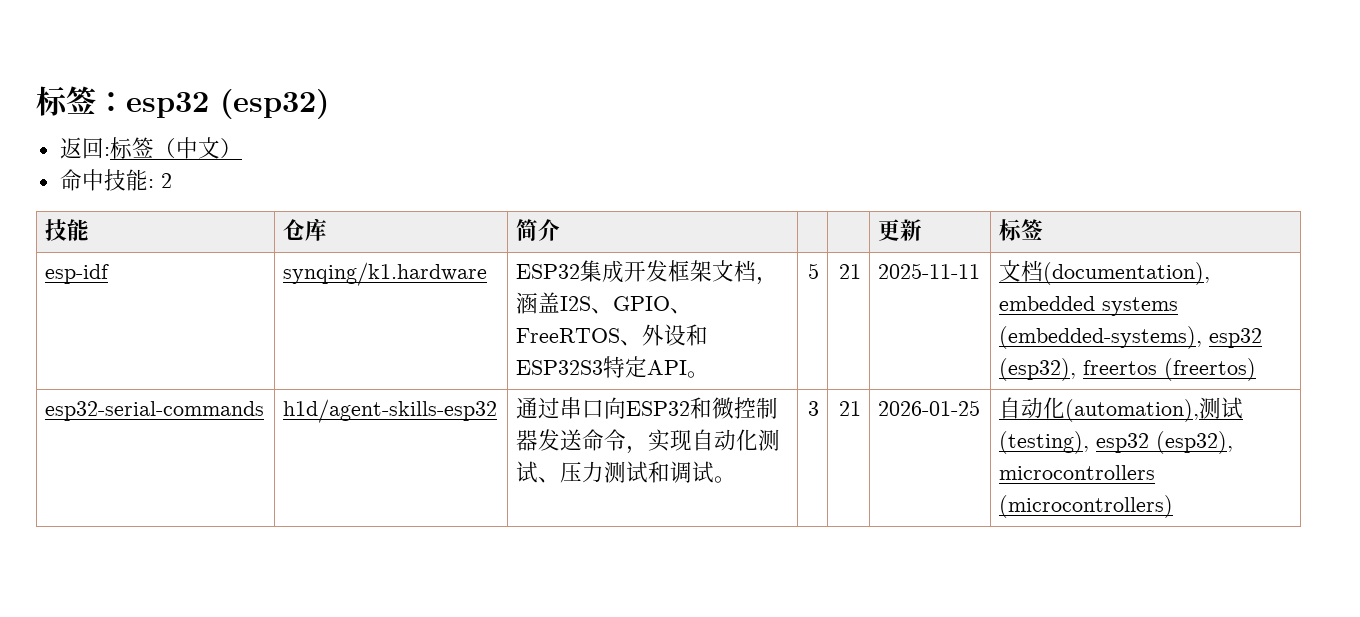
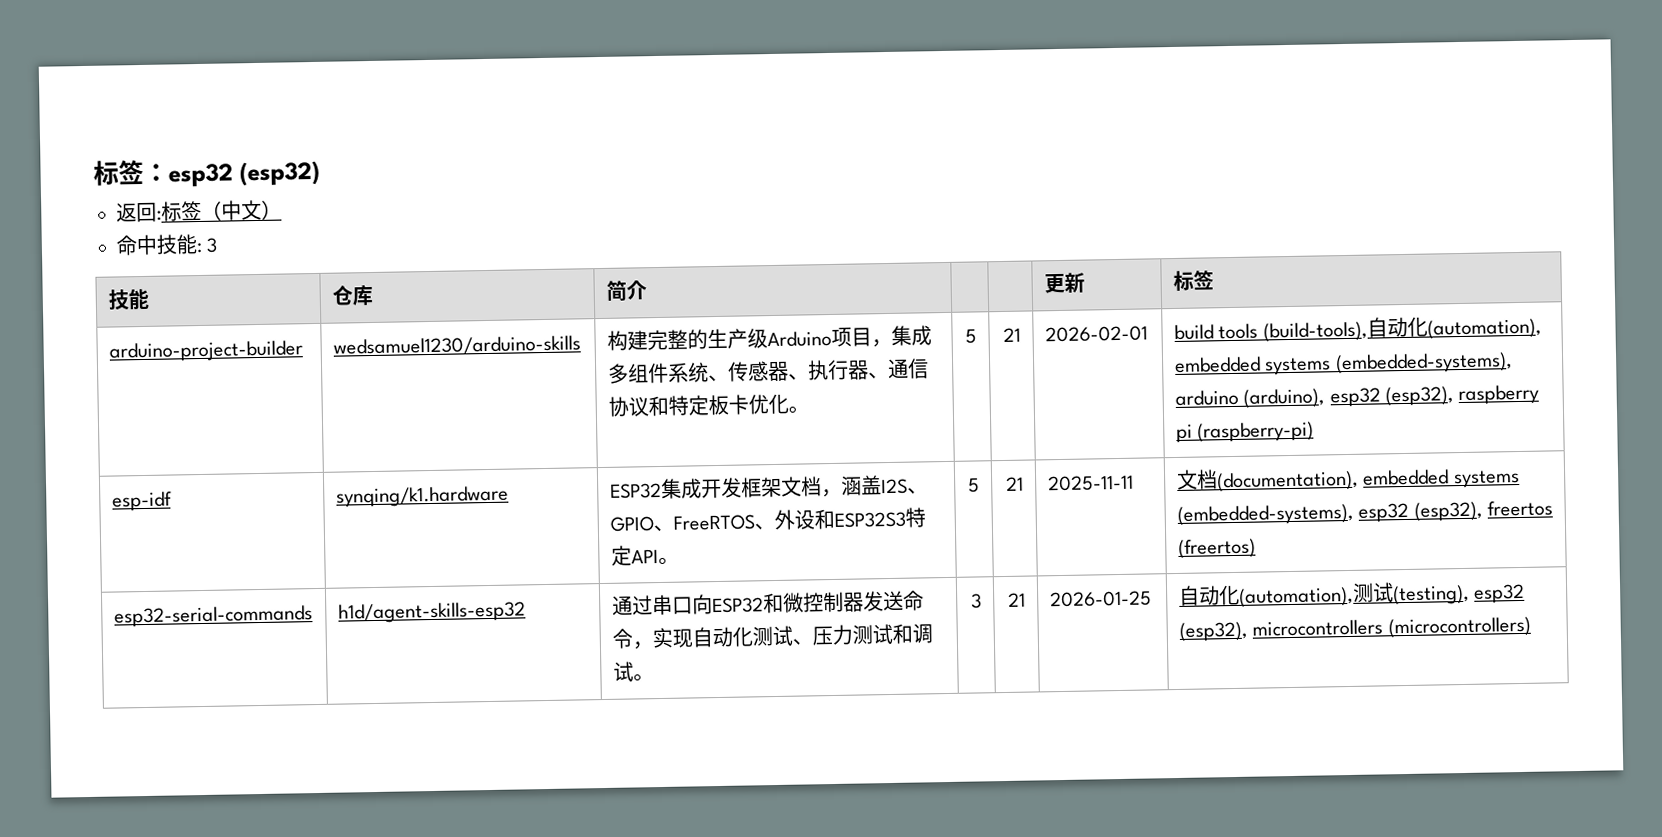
- 命中技能: 2
+ 命中技能: 3
+ arduino-project-builder | wedsamuel1230/arduino-skills | 构建完整的生产级Arduino项目，集成多组件系统、传感器、执行器、通信协议和特定板卡优化。 | 5 | 21 | 2026-02-01 | build tools (build-tools),自动化(automation), embedded systems (embedded-systems), arduino (arduino), esp32 (esp32), raspberry pi (raspberry-pi)

